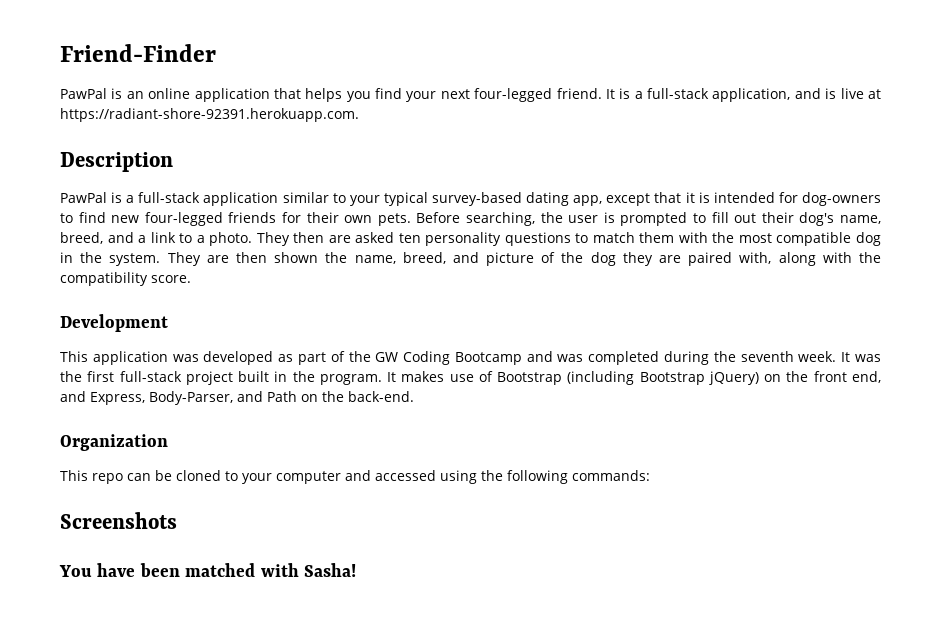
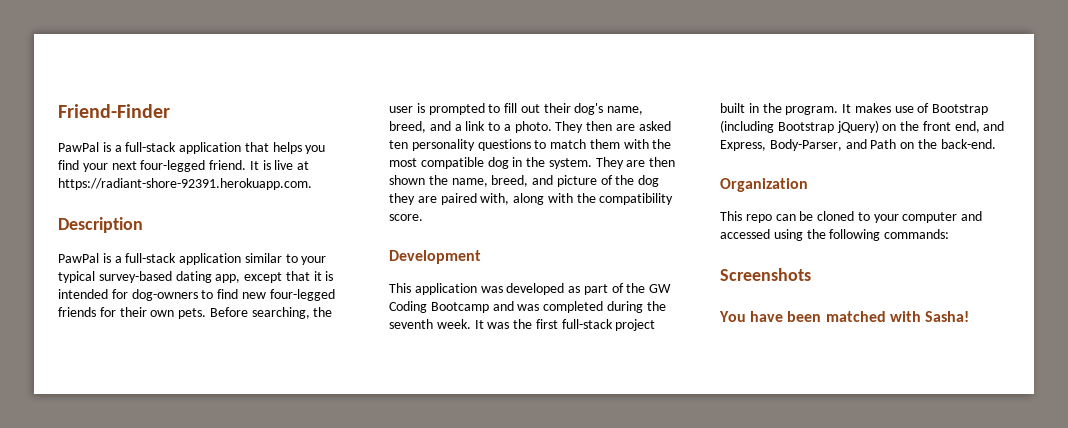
- PawPal is an online application that helps you find your next four-legged friend.
+ PawPal is a full-stack application that helps you find your next four-legged friend.
- It is a full-stack application, and is live at https://radiant-shore-92391.herokuapp.com.
+ It is live at https://radiant-shore-92391.herokuapp.com.

